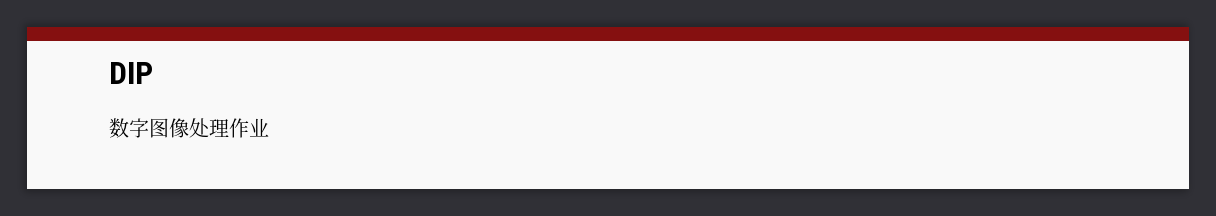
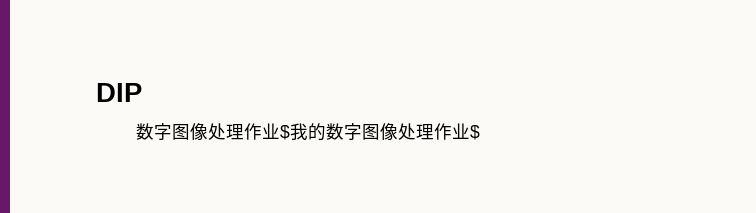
- 数字图像处理作业
+ 数字图像处理作业$我的数字图像处理作业$

